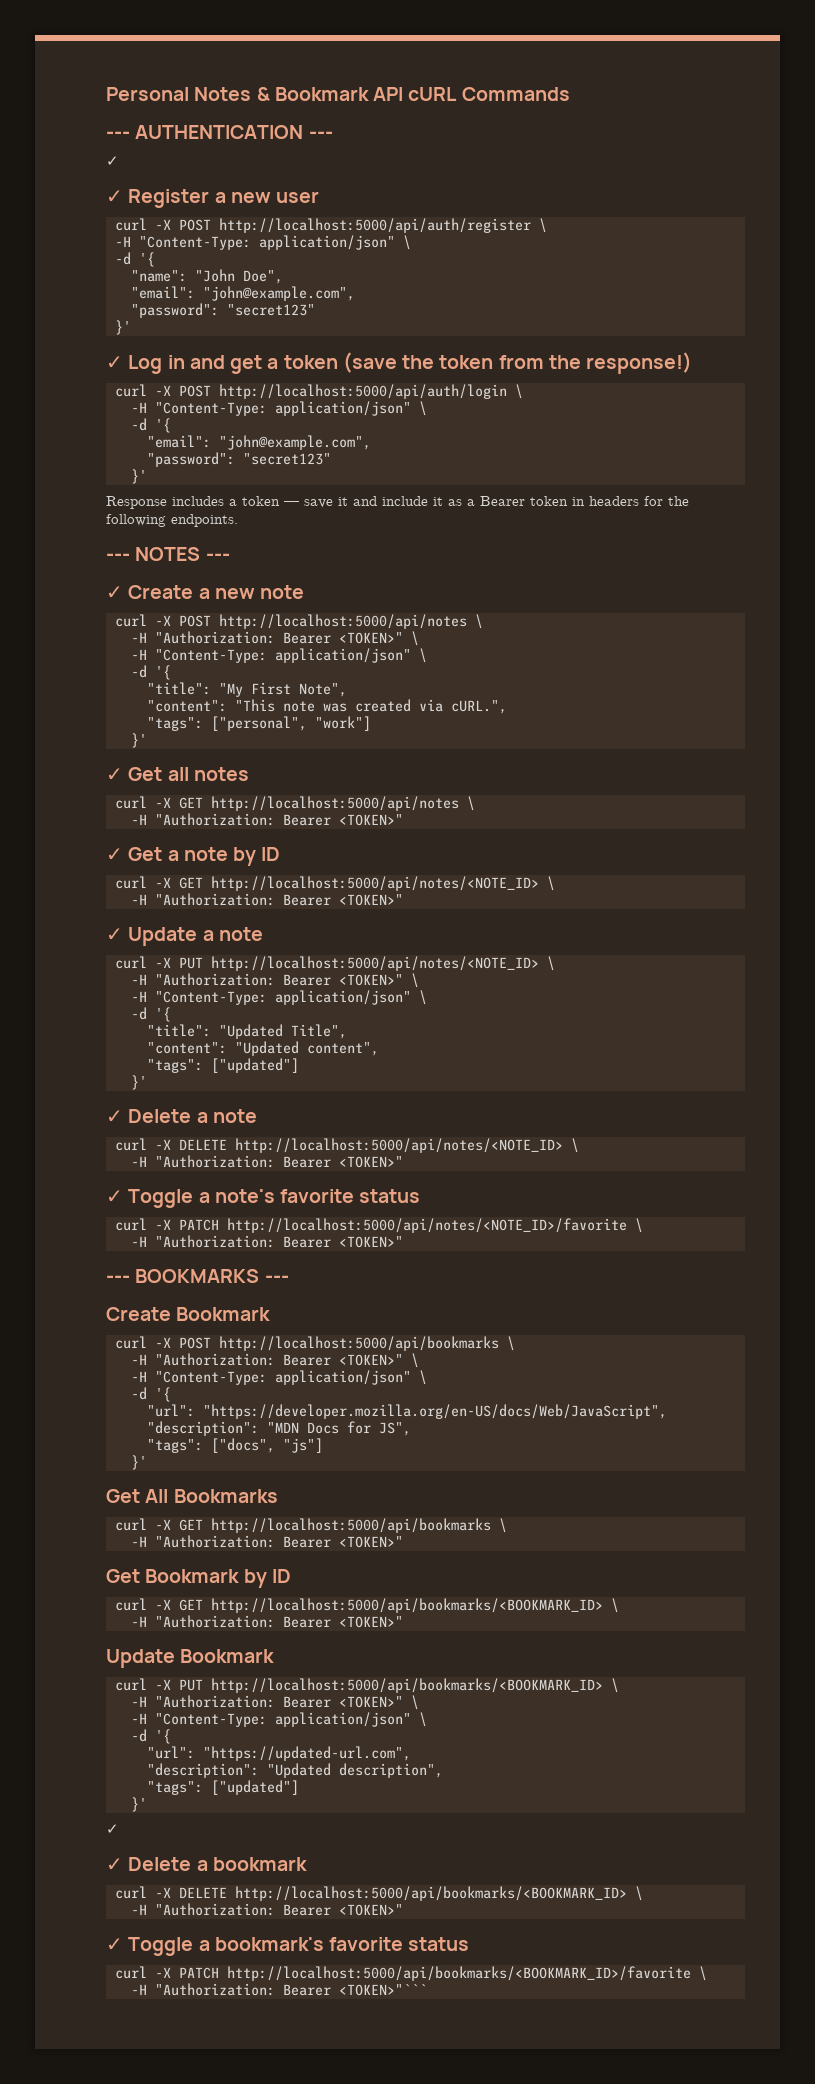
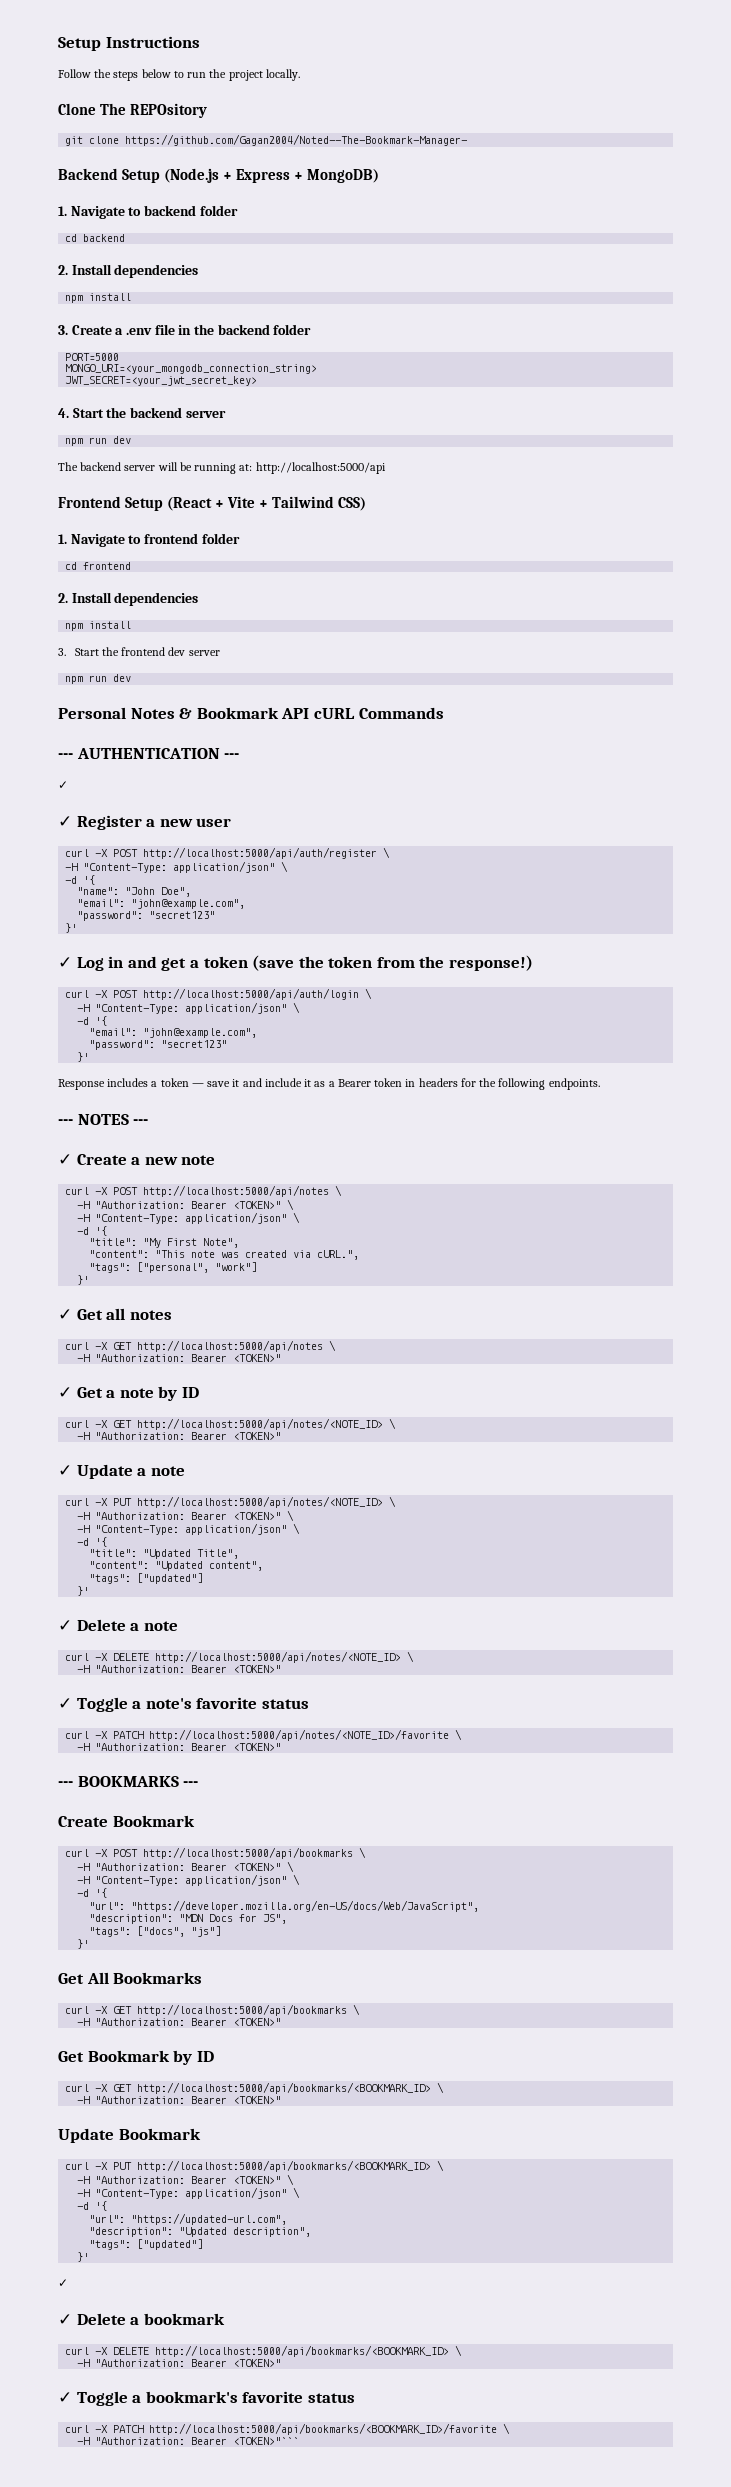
+ Setup Instructions
+ Follow the steps below to run the project locally.
+ Clone The REPOsitory
+ git clone https://github.com/Gagan2004/Noted--The-Bookmark-Manager-
+ Backend Setup (Node.js + Express + MongoDB)
+ 1. Navigate to backend folder
+ cd backend
+ 2. Install dependencies
+ npm install
+ 3. Create a .env file in the backend folder
+ PORT=5000
+ MONGO_URI=<your_mongodb_connection_string>
+ JWT_SECRET=<your_jwt_secret_key>
+ 4. Start the backend server
+ npm run dev
+ The backend server will be running at: http://localhost:5000/api
+ Frontend Setup (React + Vite + Tailwind CSS)
+ 1. Navigate to frontend folder
+ cd frontend
+ 2. Install dependencies
+ npm install
+ 3. Start the frontend dev server
+ npm run dev

